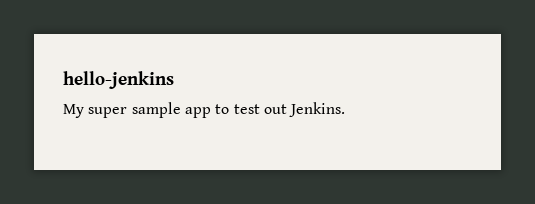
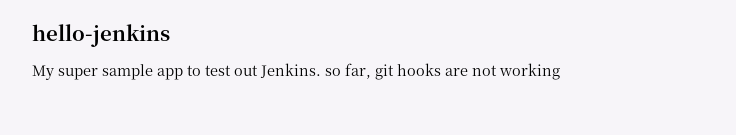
- My super sample app to test out Jenkins.
+ My super sample app to test out Jenkins. so far, git hooks are not working

